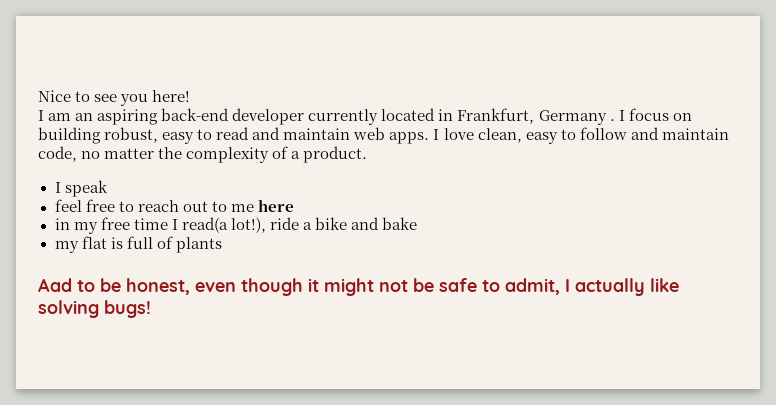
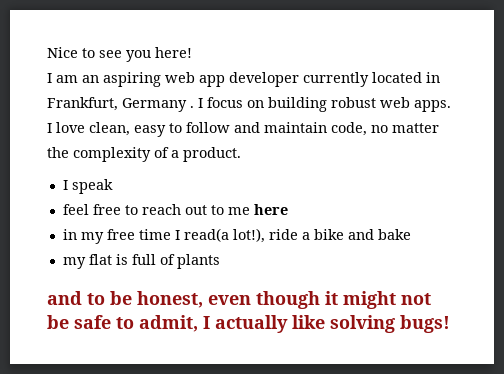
- I am an aspiring back-end developer currently located in Frankfurt, Germany .
+ I am an aspiring web app developer currently located in Frankfurt, Germany .
- I focus on building robust, easy to read and maintain web apps.
+ I focus on building robust web apps.
- Aad to be honest, even though it might not be safe to admit, I actually like solving bugs!
+ and to be honest, even though it might not be safe to admit, I actually like solving bugs!

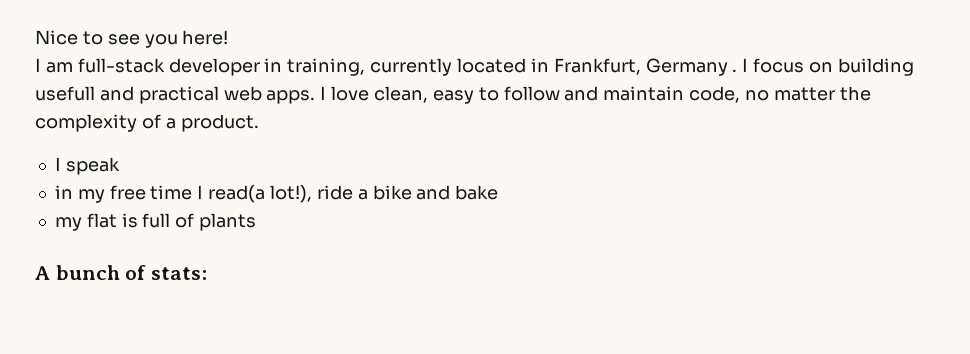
- I am an aspiring web app developer currently located in Frankfurt, Germany .
+ I am full-stack developer in training, currently located in Frankfurt, Germany .
- I focus on building robust web apps.
+ I focus on building usefull and practical web apps.
- feel free to reach out to me here
- and to be honest, even though it might not be safe to admit, I actually like solving bugs!
+ A bunch of stats:

